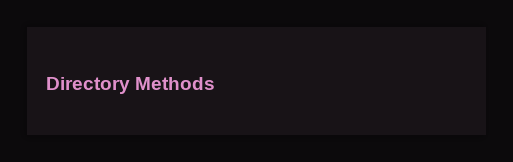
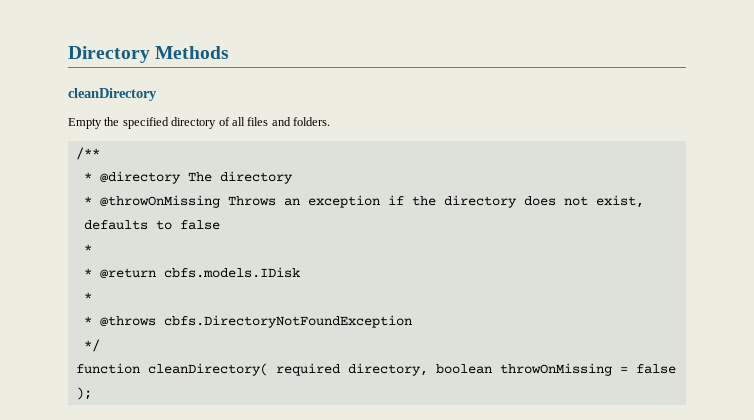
+ cleanDirectory
+ Empty the specified directory of all files and folders.
+ /**
+ * @directory The directory
+ * @throwOnMissing Throws an exception if the directory does not exist, defaults to false
+ *
+ * @return cbfs.models.IDisk
+ *
+ * @throws cbfs.DirectoryNotFoundException
+ */
+ function cleanDirectory( required directory, boolean throwOnMissing = false );

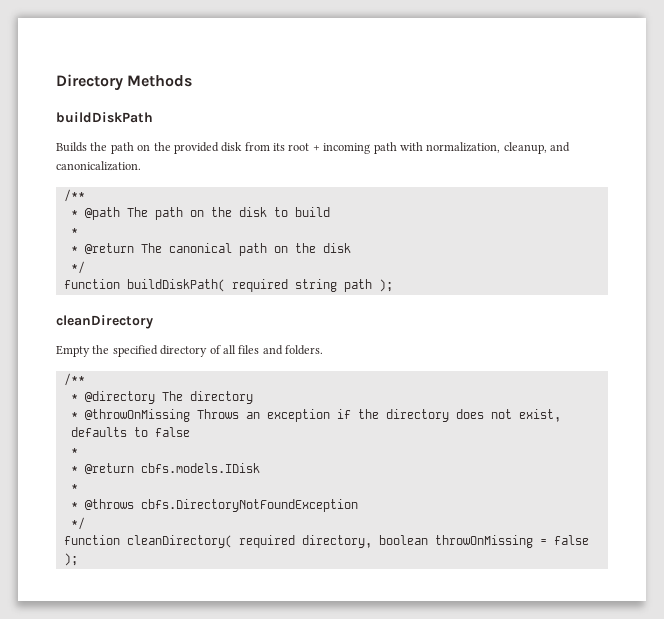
+ buildDiskPath
+ Builds the path on the provided disk from its root + incoming path with normalization, cleanup, and canonicalization.
+ /**
+ * @path The path on the disk to build
+ *
+ * @return The canonical path on the disk
+ */
+ function buildDiskPath( required string path );

